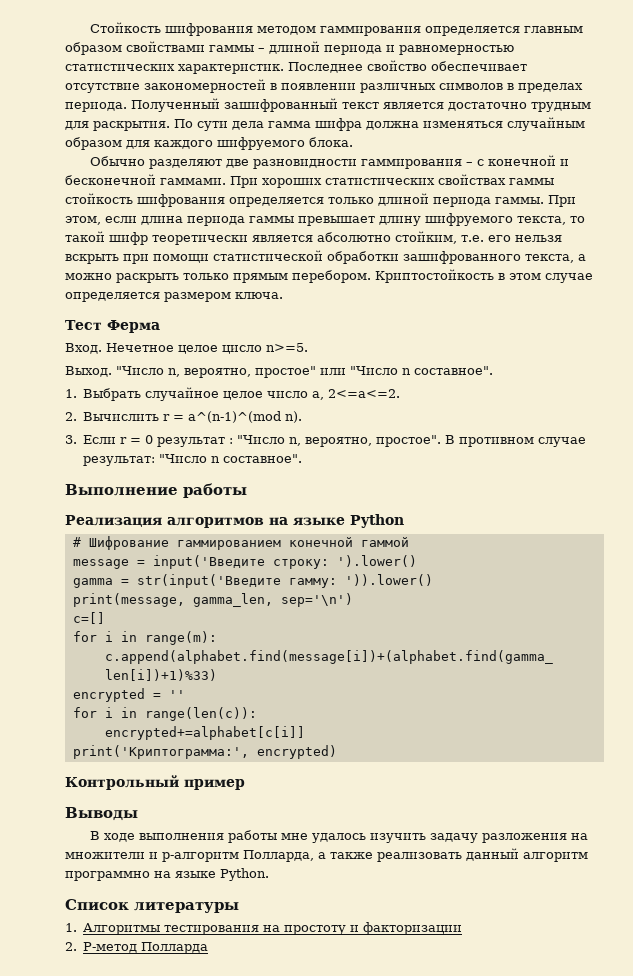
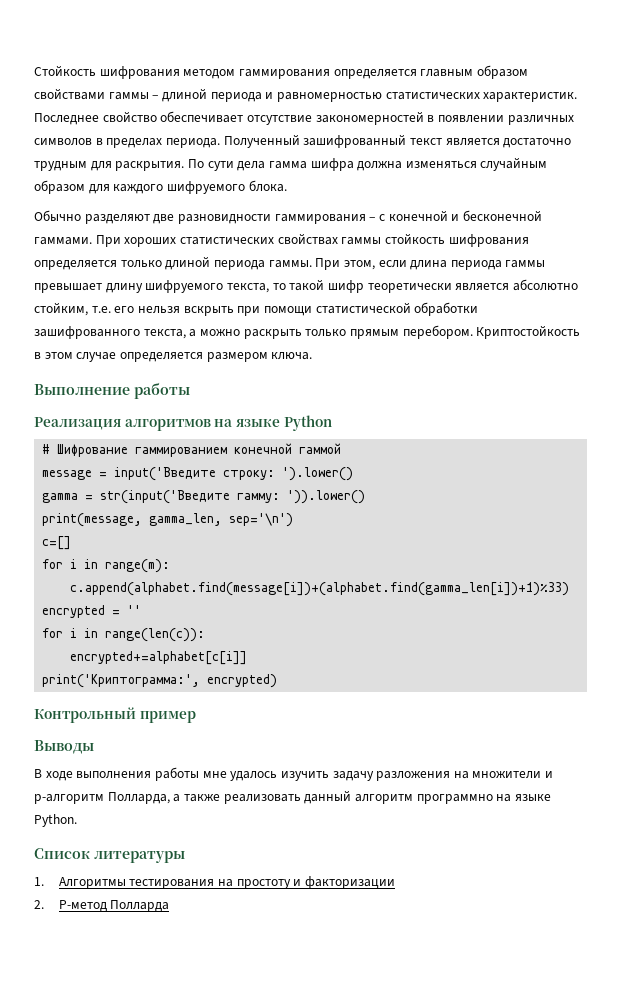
- Тест Ферма
- Вход. Нечетное целое цисло n>=5.
- Выход. "Число n, вероятно, простое" или "Число n составное".
- 1. Выбрать случайное целое число a, 2<=a<=2.
- 2. Вычислить r = a^(n-1)^(mod n).
- 3. Если r = 0 результат : "Число n, вероятно, простое". В противном случае результат: "Число n составное".

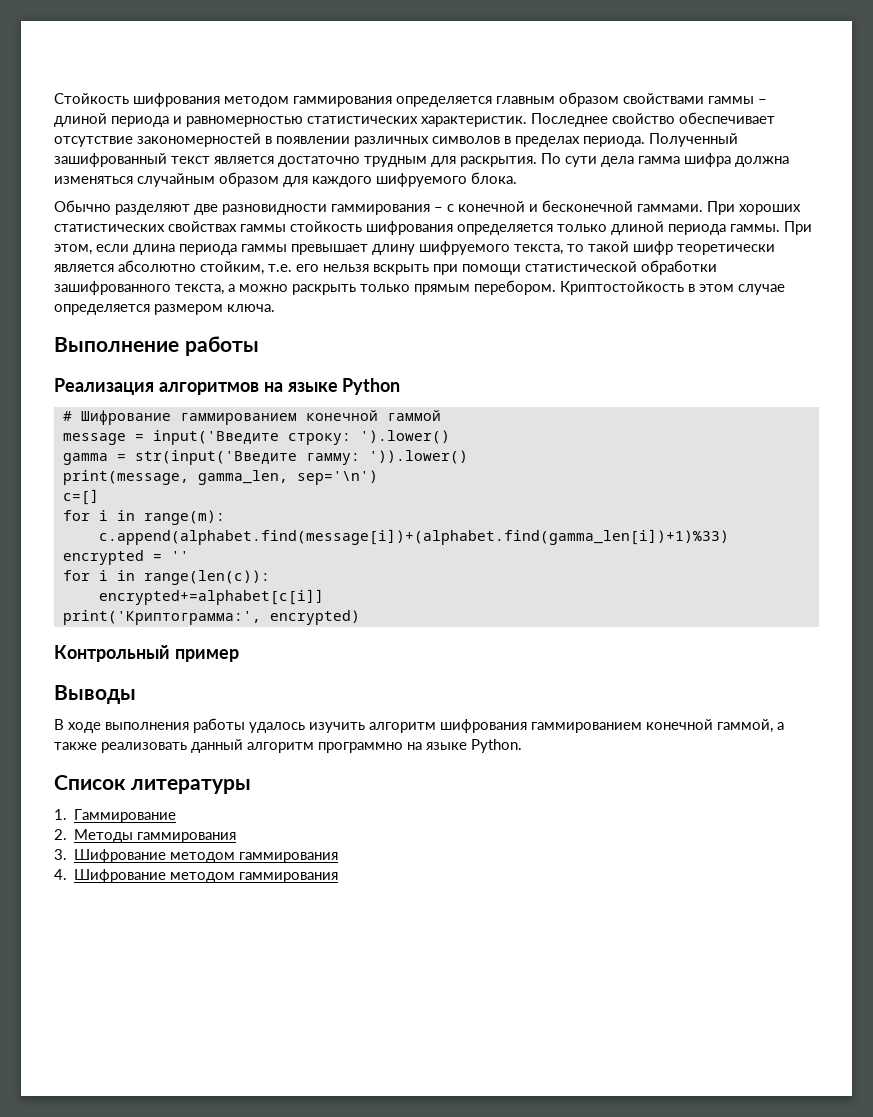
- В ходе выполнения работы мне удалось изучить задачу разложения на множители и p-алгоритм Полларда, а также реализовать данный алгоритм программно на языке Python.
+ В ходе выполнения работы удалось изучить алгоритм шифрования гаммированием конечной гаммой, а также реализовать данный алгоритм программно на языке Python.
- 1. Алгоритмы тестирования на простоту и факторизации
- 2. P-метод Полларда
+ 1. Гаммирование
+ 2. Методы гаммирования
+ 3. Шифрование методом гаммирования
+ 4. Шифрование методом гаммирования

